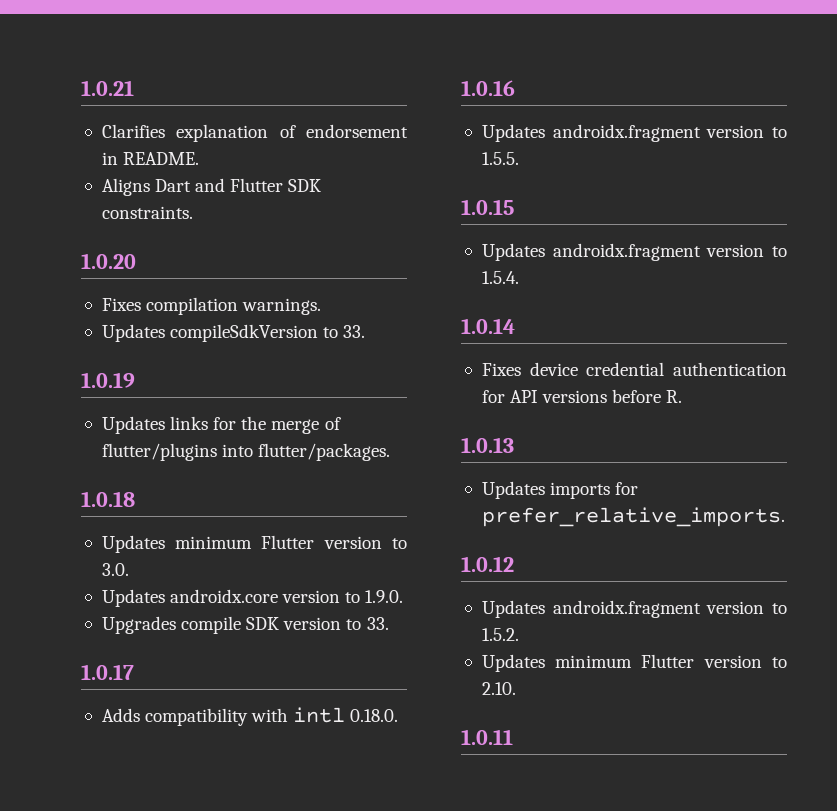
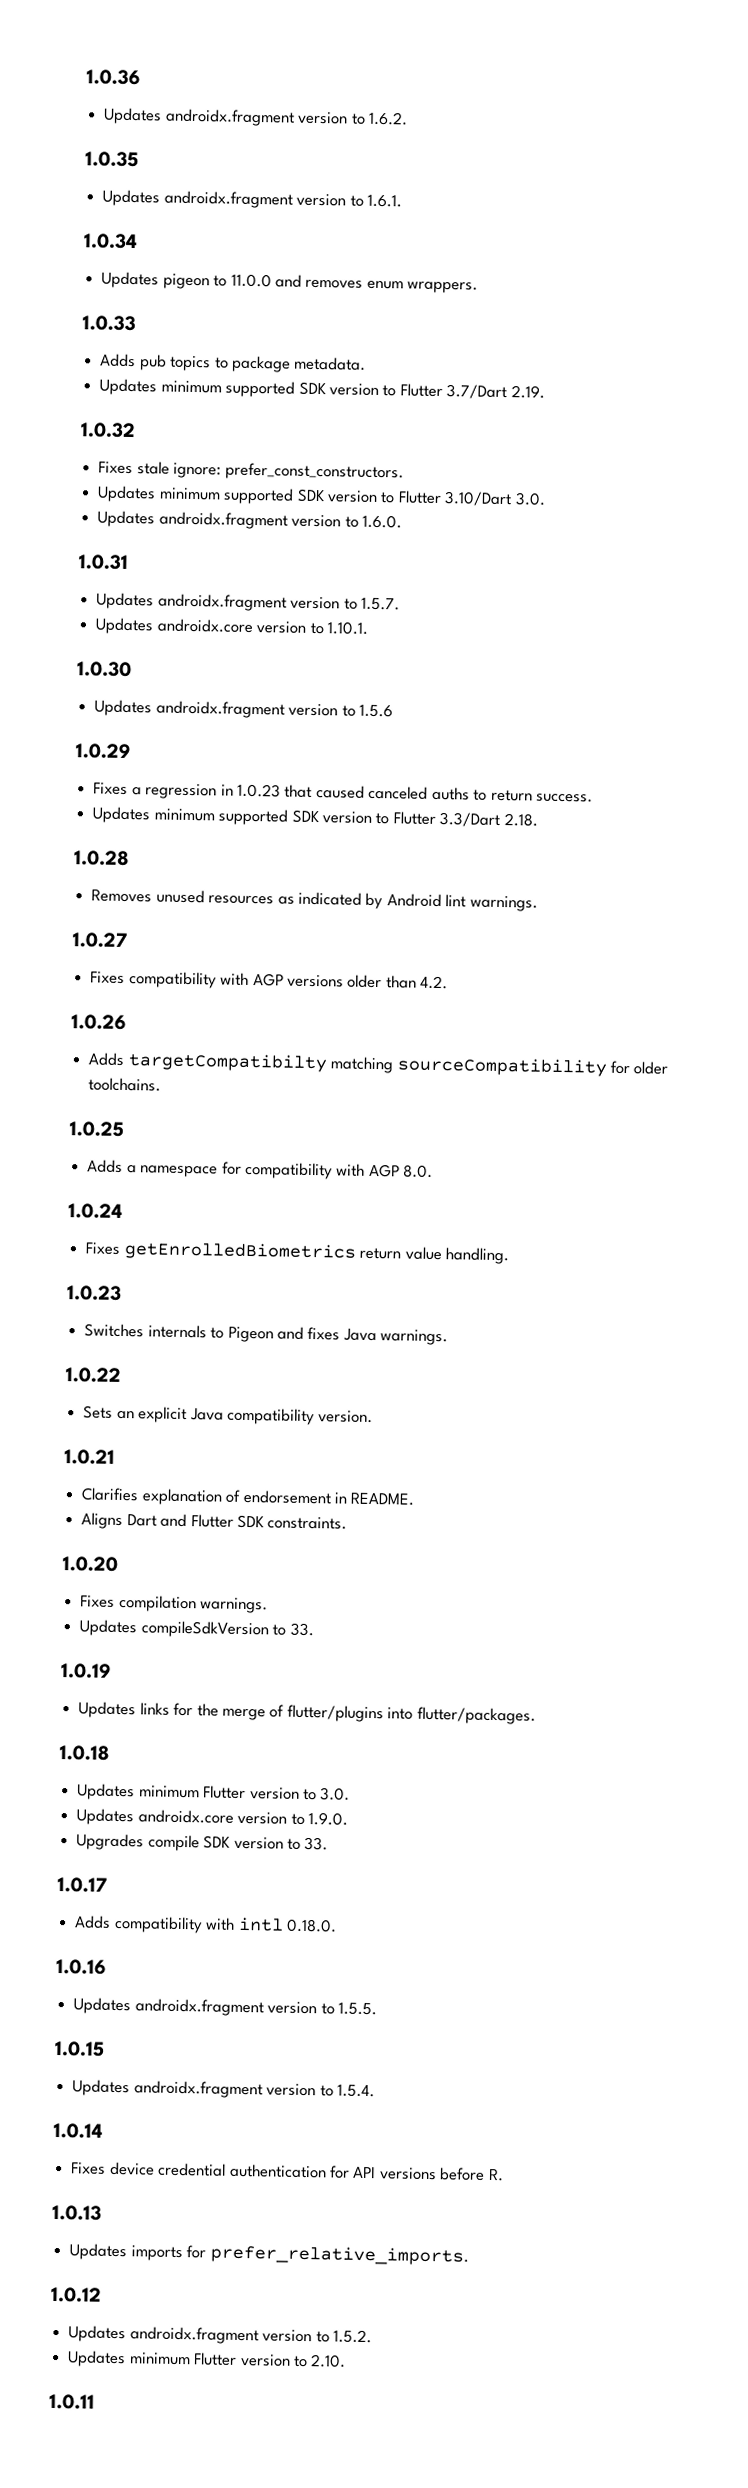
+ 1.0.36
+ Updates androidx.fragment version to 1.6.2.
+ 1.0.35
+ Updates androidx.fragment version to 1.6.1.
+ 1.0.34
+ Updates pigeon to 11.0.0 and removes enum wrappers.
+ 1.0.33
+ Adds pub topics to package metadata.
+ Updates minimum supported SDK version to Flutter 3.7/Dart 2.19.
+ 1.0.32
+ Fixes stale ignore: prefer_const_constructors.
+ Updates minimum supported SDK version to Flutter 3.10/Dart 3.0.
+ Updates androidx.fragment version to 1.6.0.
+ 1.0.31
+ Updates androidx.fragment version to 1.5.7.
+ Updates androidx.core version to 1.10.1.
+ 1.0.30
+ Updates androidx.fragment version to 1.5.6
+ 1.0.29
+ Fixes a regression in 1.0.23 that caused canceled auths to return success.
+ Updates minimum supported SDK version to Flutter 3.3/Dart 2.18.
+ 1.0.28
+ Removes unused resources as indicated by Android lint warnings.
+ 1.0.27
+ Fixes compatibility with AGP versions older than 4.2.
+ 1.0.26
+ Adds targetCompatibilty matching sourceCompatibility for older toolchains.
+ 1.0.25
+ Adds a namespace for compatibility with AGP 8.0.
+ 1.0.24
+ Fixes getEnrolledBiometrics return value handling.
+ 1.0.23
+ Switches internals to Pigeon and fixes Java warnings.
+ 1.0.22
+ Sets an explicit Java compatibility version.

